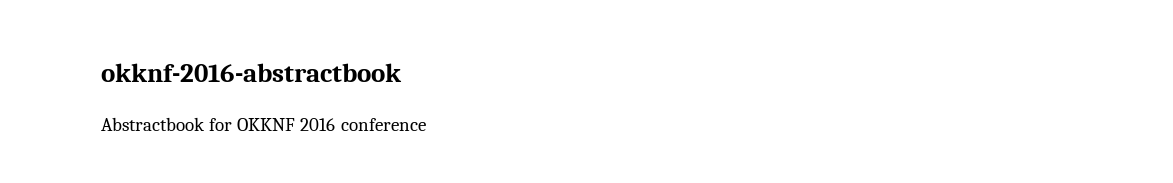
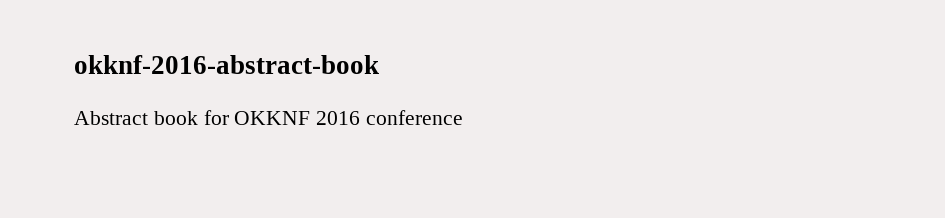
- okknf-2016-abstractbook
- Abstractbook for OKKNF 2016 conference
+ okknf-2016-abstract-book
+ Abstract book for OKKNF 2016 conference

